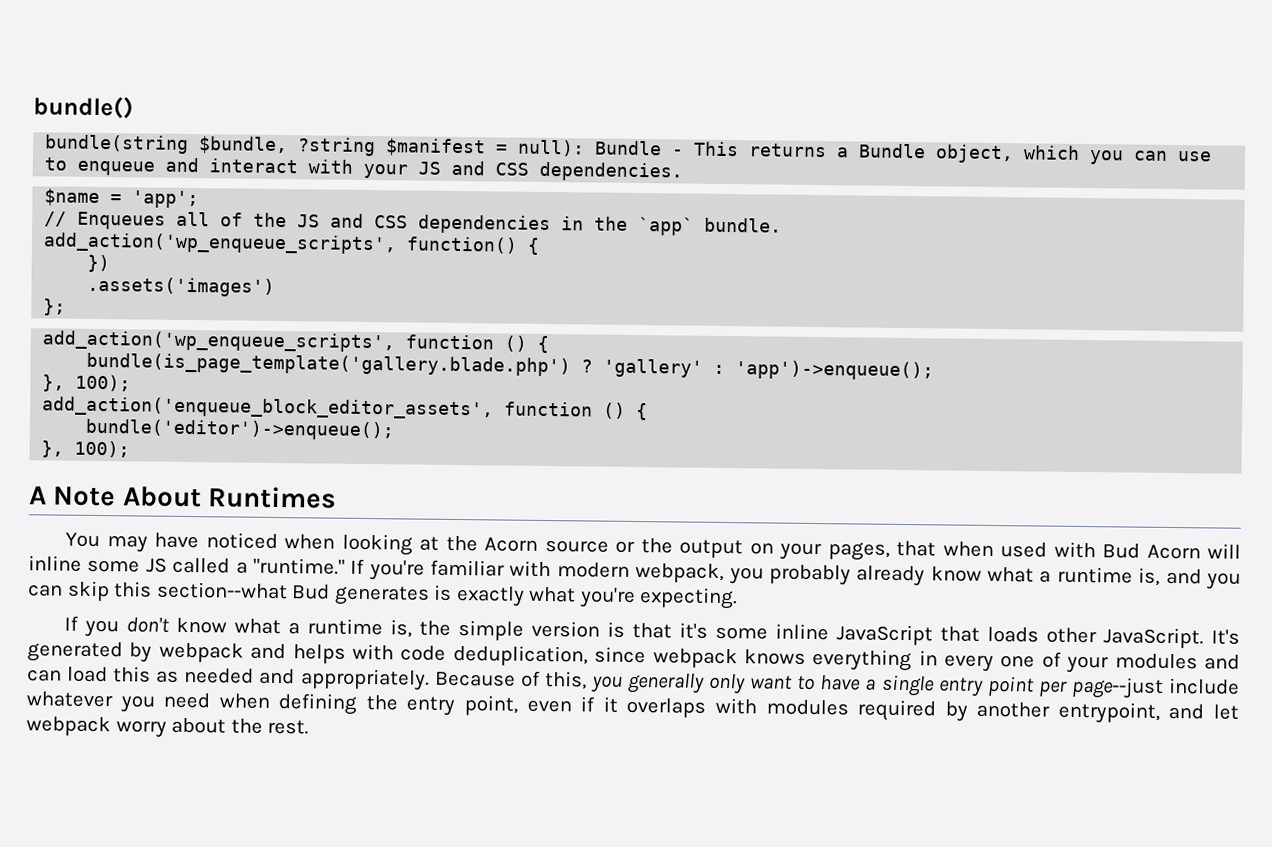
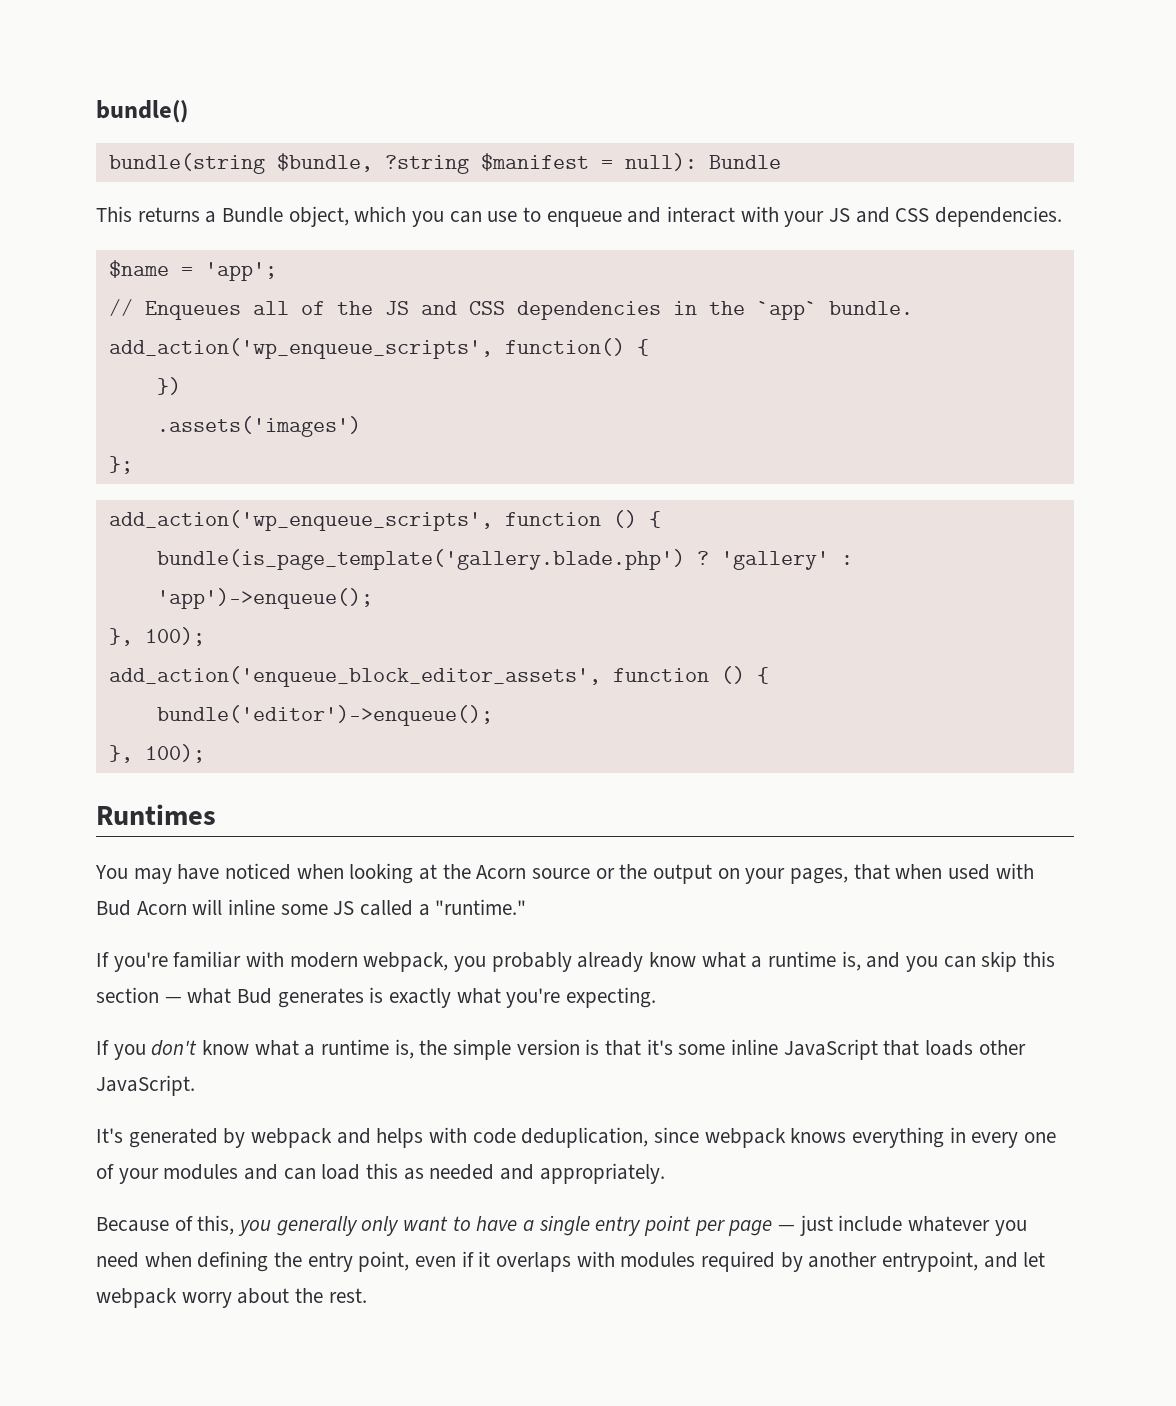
- bundle(string $bundle, ?string $manifest = null): Bundle - This returns a Bundle object, which you can use to enqueue and interact with your JS and CSS dependencies.
+ bundle(string $bundle, ?string $manifest = null): Bundle
+ This returns a Bundle object, which you can use to enqueue and interact with your JS and CSS dependencies.
- A Note About Runtimes
+ Runtimes
- You may have noticed when looking at the Acorn source or the output on your pages, that when used with Bud Acorn will inline some JS called a "runtime." If you're familiar with modern webpack, you probably already know what a runtime is, and you can skip this section--what Bud generates is exactly what you're expecting.
+ You may have noticed when looking at the Acorn source or the output on your pages, that when used with Bud Acorn will inline some JS called a "runtime."
+ If you're familiar with modern webpack, you probably already know what a runtime is, and you can skip this section — what Bud generates is exactly what you're expecting.
- If you don't know what a runtime is, the simple version is that it's some inline JavaScript that loads other JavaScript. It's generated by webpack and helps with code deduplication, since webpack knows everything in every one of your modules and can load this as needed and appropriately. Because of this, you generally only want to have a single entry point per page--just include whatever you need when defining the entry point, even if it overlaps with modules required by another entrypoint, and let webpack worry about the rest.
+ If you don't know what a runtime is, the simple version is that it's some inline JavaScript that loads other JavaScript.
+ It's generated by webpack and helps with code deduplication, since webpack knows everything in every one of your modules and can load this as needed and appropriately.
+ Because of this, you generally only want to have a single entry point per page — just include whatever you need when defining the entry point, even if it overlaps with modules required by another entrypoint, and let webpack worry about the rest.

